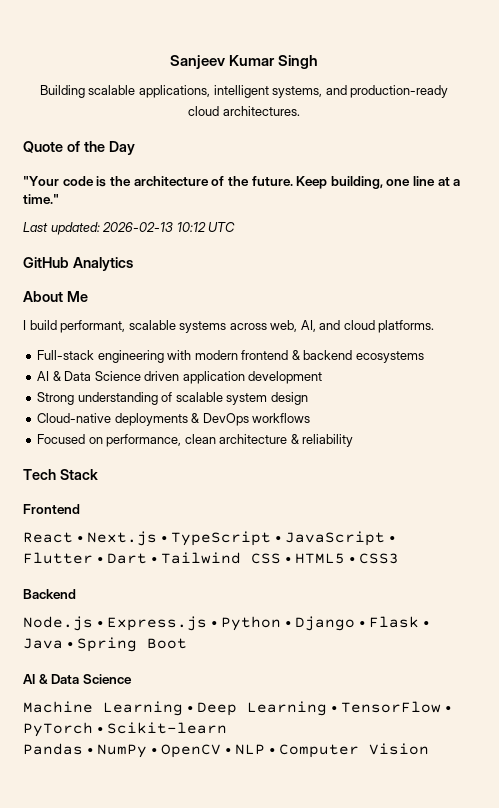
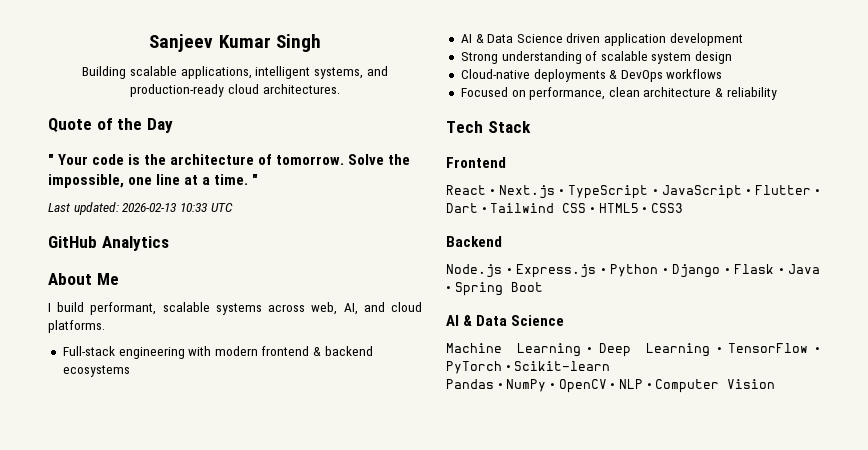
- "Your code is the architecture of the future. Keep building, one line at a time."
+ " Your code is the architecture of tomorrow. Solve the impossible, one line at a time. "
- Last updated: 2026-02-13 10:12 UTC
+ Last updated: 2026-02-13 10:33 UTC

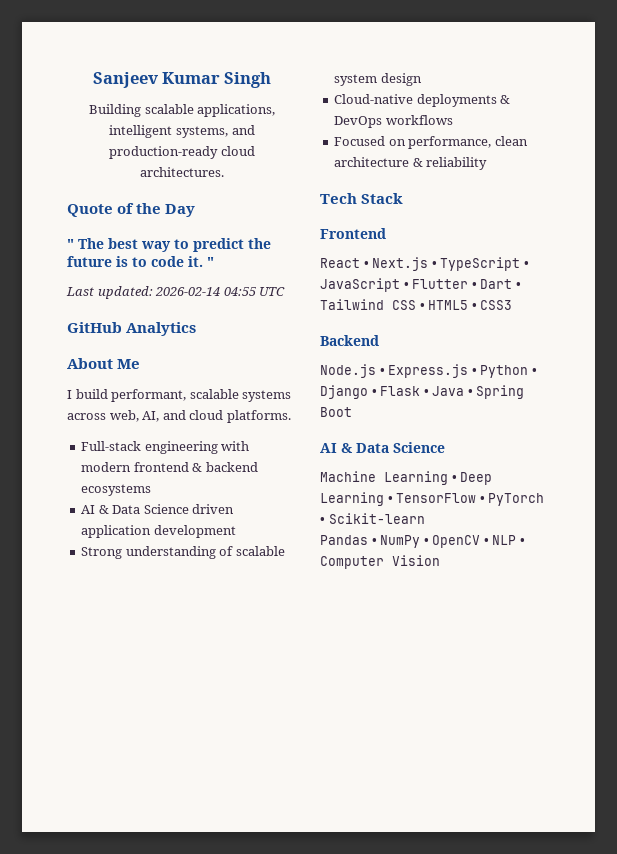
- " Your code is the architecture of tomorrow. Solve the impossible, one line at a time.
+ " The best way to predict the future is to code it.
- Last updated: 2026-02-13 10:33 UTC
+ Last updated: 2026-02-14 04:55 UTC

